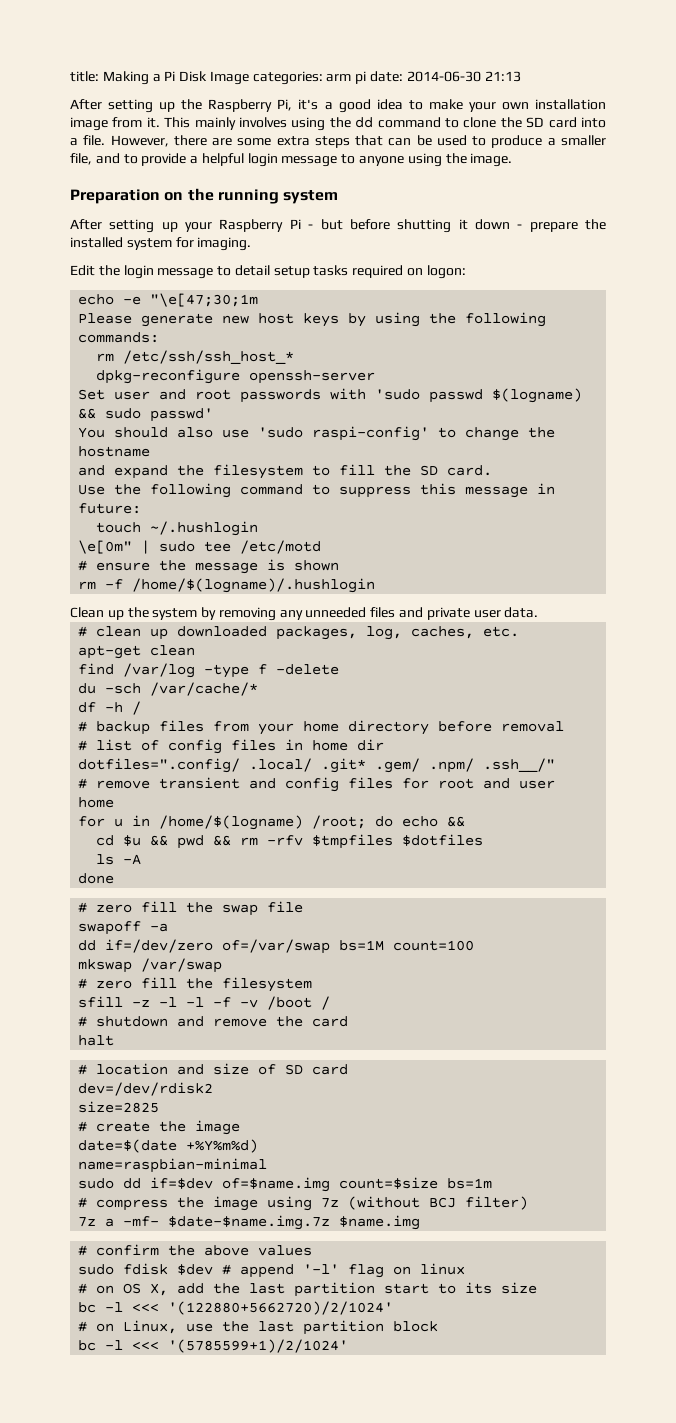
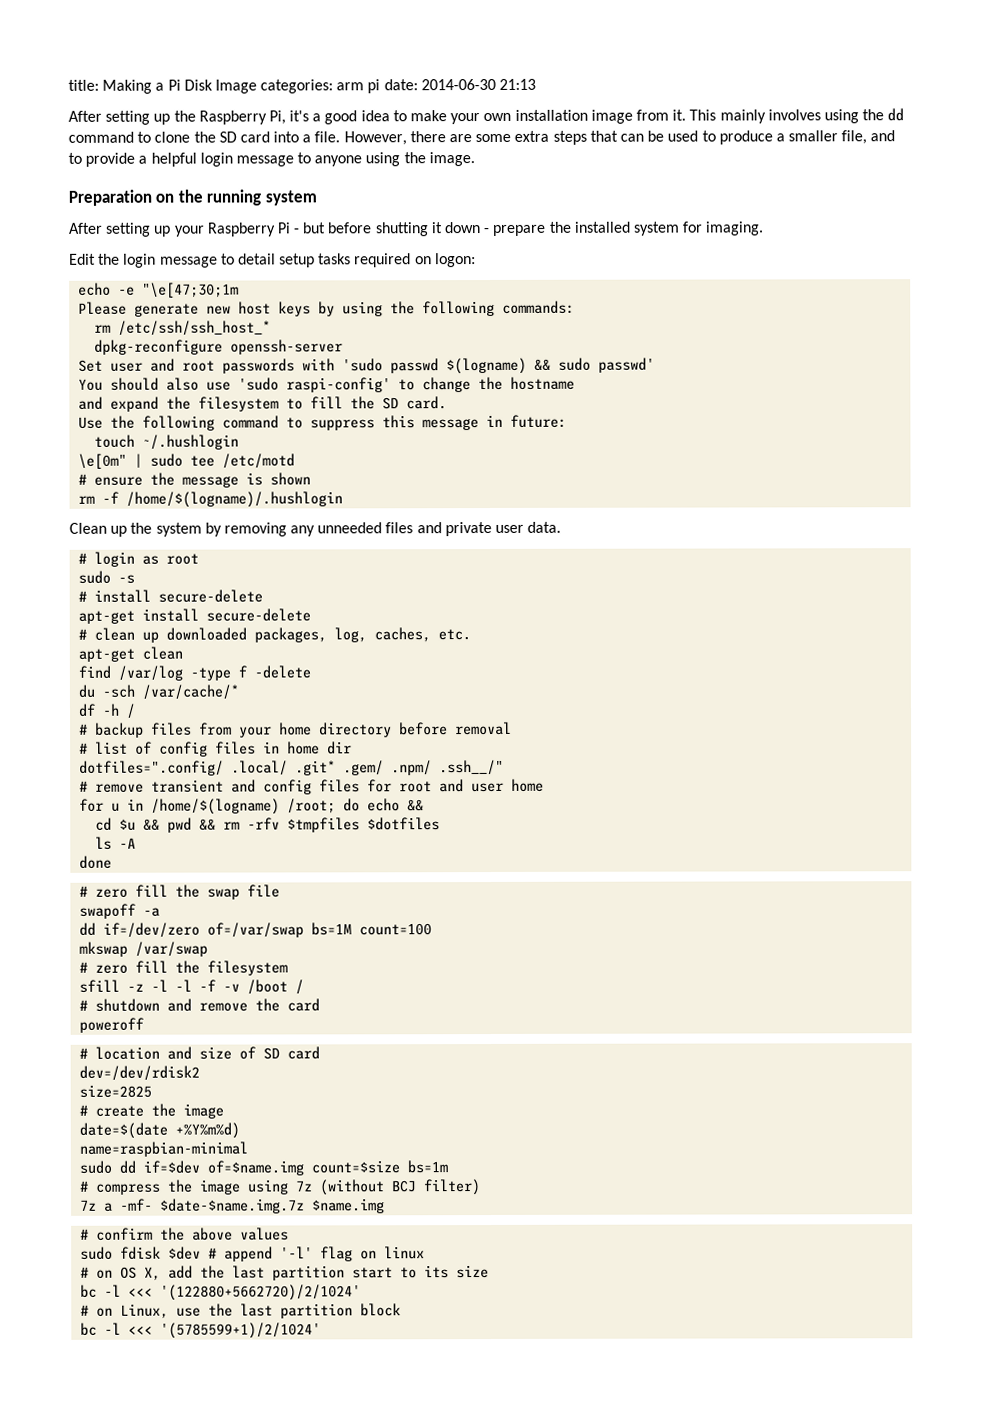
+ # login as root
+ sudo -s
+ # install secure-delete
+ apt-get install secure-delete
- halt
+ poweroff

